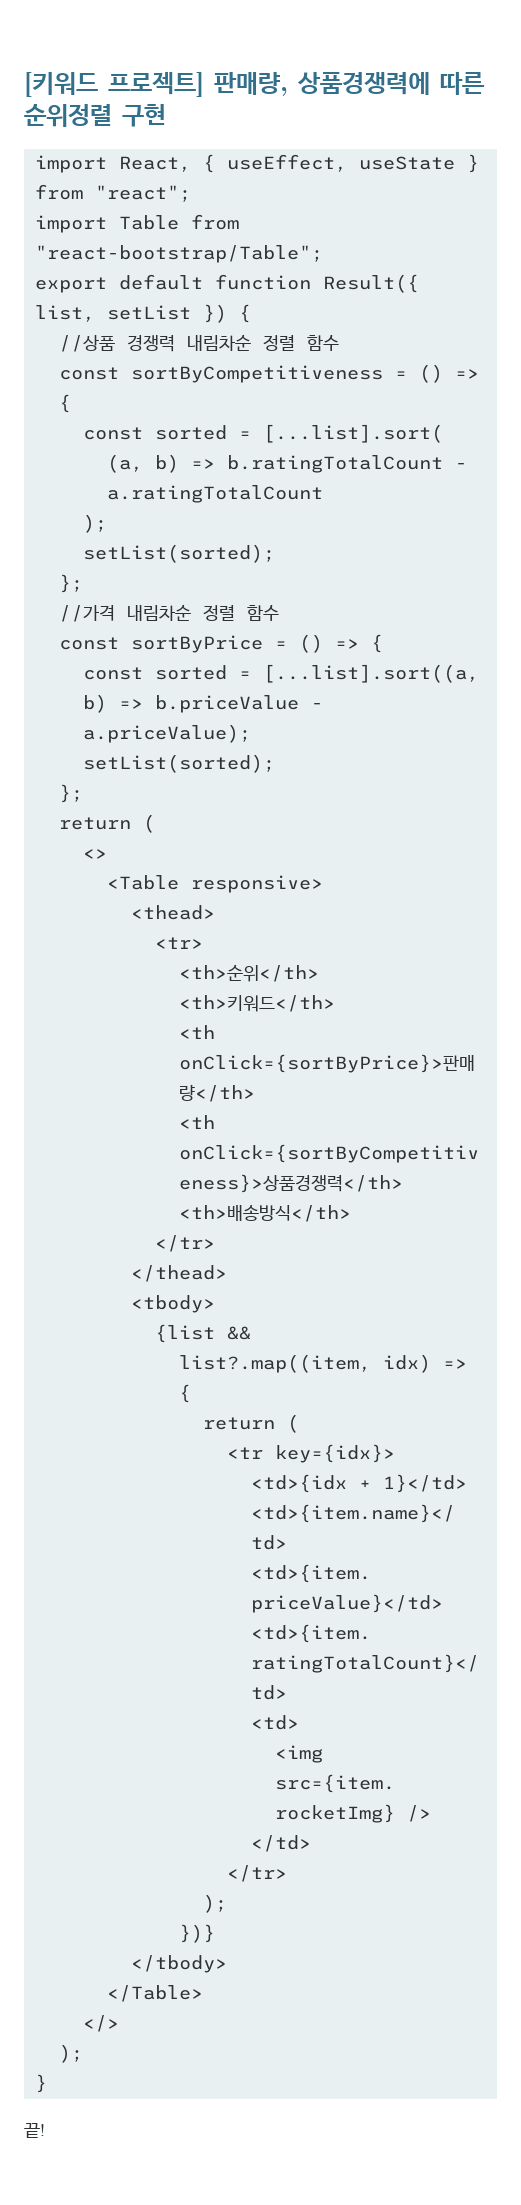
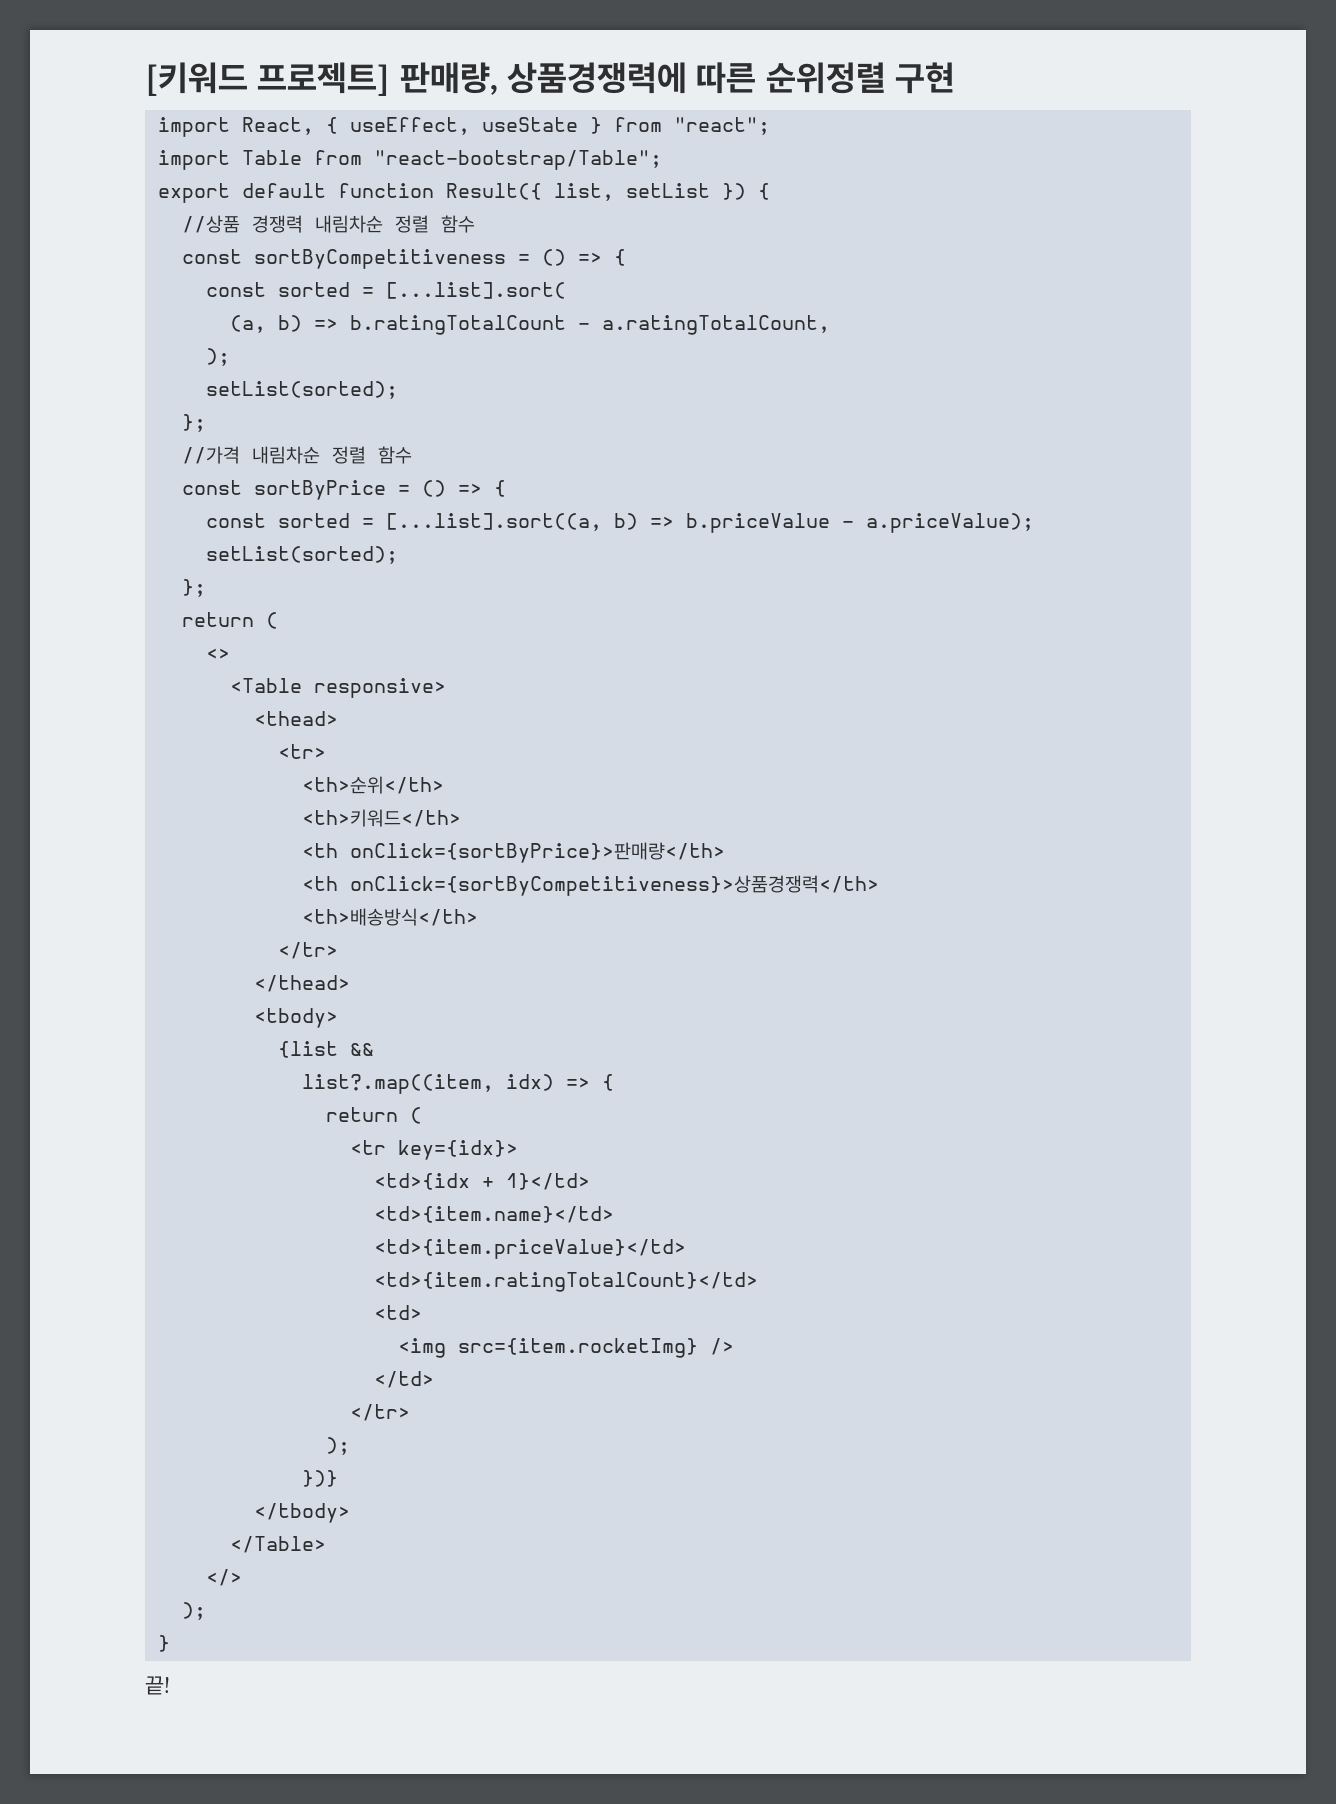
- (a, b) => b.ratingTotalCount - a.ratingTotalCount
+ (a, b) => b.ratingTotalCount - a.ratingTotalCount,

